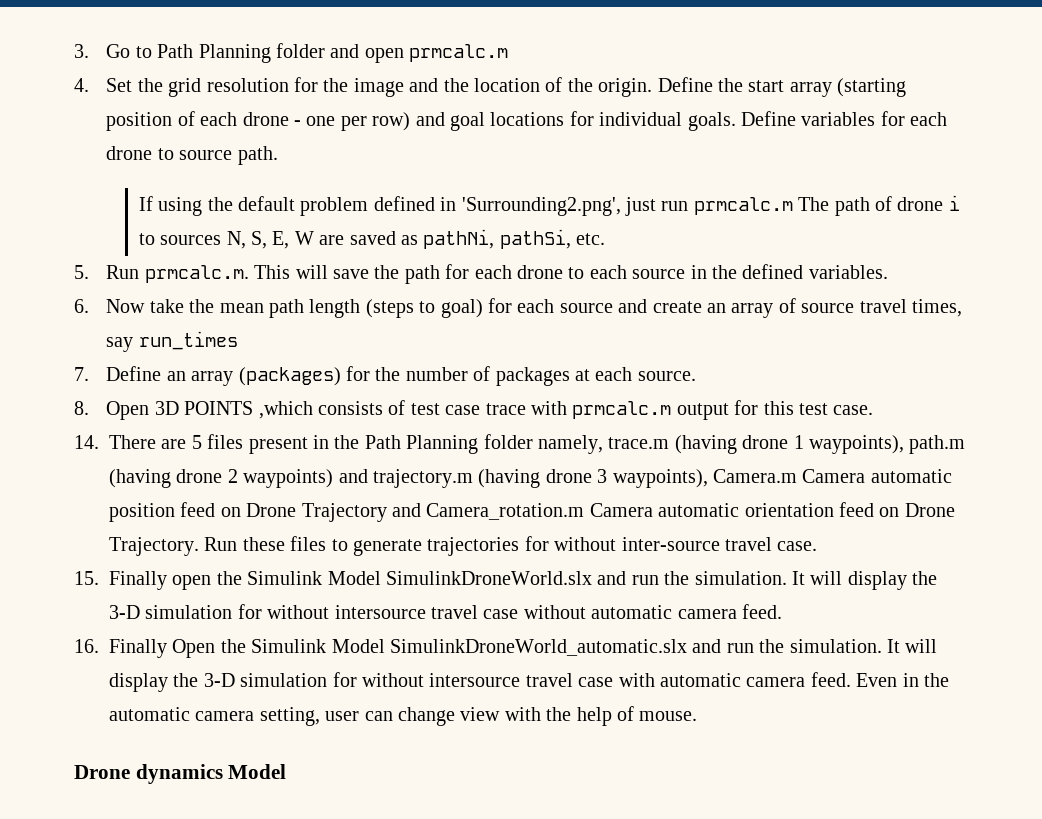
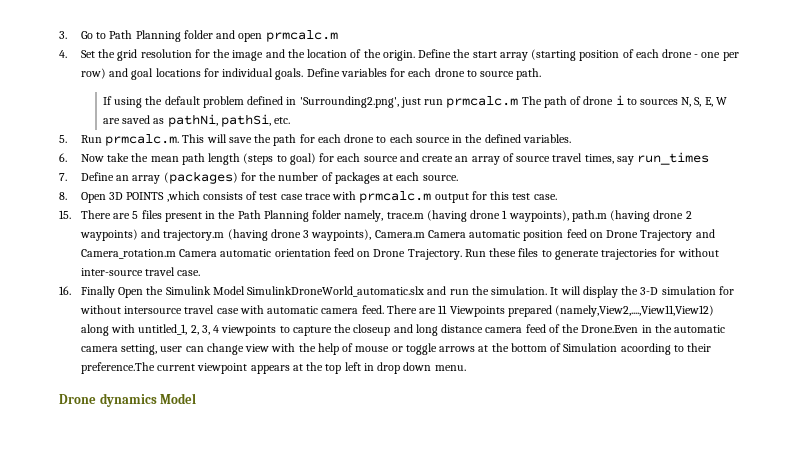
- 14. There are 5 files present in the Path Planning folder namely, trace.m (having drone 1 waypoints), path.m (having drone 2 waypoints) and trajectory.m (having drone 3 waypoints), Camera.m Camera automatic position feed on Drone Trajectory and Camera_rotation.m Camera automatic orientation feed on Drone Trajectory.
+ 15. There are 5 files present in the Path Planning folder namely, trace.m (having drone 1 waypoints), path.m (having drone 2 waypoints) and trajectory.m (having drone 3 waypoints), Camera.m Camera automatic position feed on Drone Trajectory and Camera_rotation.m Camera automatic orientation feed on Drone Trajectory.
- 15. Finally open the Simulink Model SimulinkDroneWorld.slx and run the simulation. It will display the 3-D simulation for without intersource travel case without automatic camera feed.
- Even in the automatic camera setting, user can change view with the help of mouse.
+ There are 11 Viewpoints prepared (namely,View2,....,View11,View12) along with untitled_1, 2, 3, 4 viewpoints to capture the closeup and long distance camera feed of the Drone.Even in the automatic camera setting, user can change view with the help of mouse or toggle arrows at the bottom of Simulation acoording to their preference.The current viewpoint appears at the top left in drop down menu.

